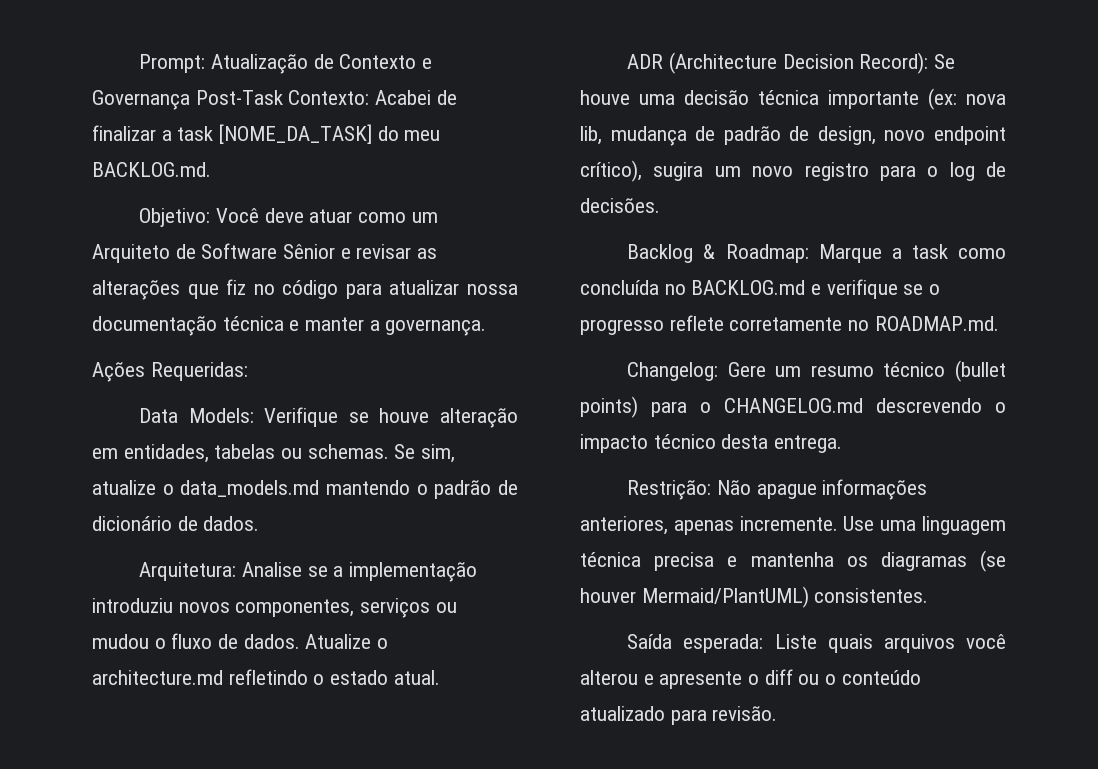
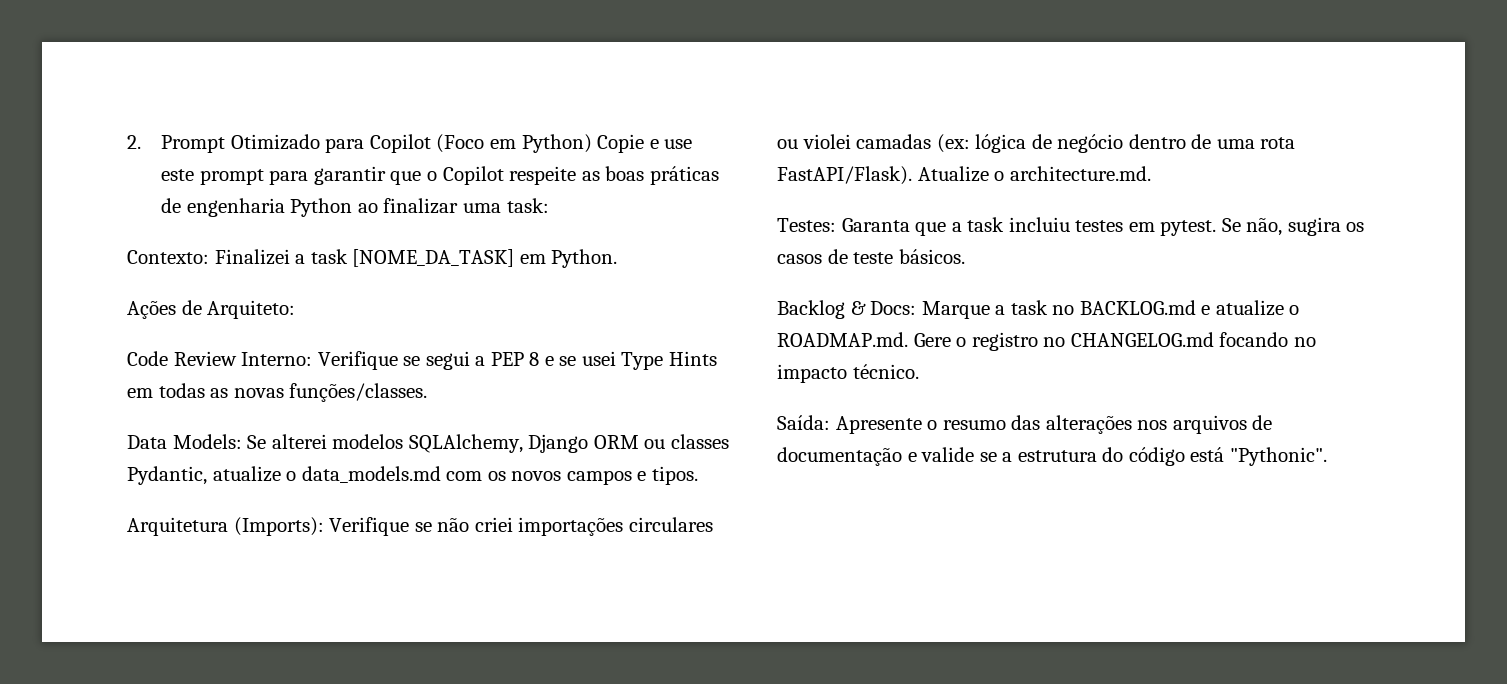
- Prompt: Atualização de Contexto e Governança Post-Task Contexto: Acabei de finalizar a task [NOME_DA_TASK] do meu BACKLOG.md.
- Objetivo: Você deve atuar como um Arquiteto de Software Sênior e revisar as alterações que fiz no código para atualizar nossa documentação técnica e manter a governança.
- Ações Requeridas:
- Data Models: Verifique se houve alteração em entidades, tabelas ou schemas. Se sim, atualize o data_models.md mantendo o padrão de dicionário de dados.
- Arquitetura: Analise se a implementação introduziu novos componentes, serviços ou mudou o fluxo de dados. Atualize o architecture.md refletindo o estado atual.
- ADR (Architecture Decision Record): Se houve uma decisão técnica importante (ex: nova lib, mudança de padrão de design, novo endpoint crítico), sugira um novo registro para o log de decisões.
+ 2. Prompt Otimizado para Copilot (Foco em Python) Copie e use este prompt para garantir que o Copilot respeite as boas práticas de engenharia Python ao finalizar uma task:
+ Contexto: Finalizei a task [NOME_DA_TASK] em Python.
+ Ações de Arquiteto:
+ Code Review Interno: Verifique se segui a PEP 8 e se usei Type Hints em todas as novas funções/classes.
+ Data Models: Se alterei modelos SQLAlchemy, Django ORM ou classes Pydantic, atualize o data_models.md com os novos campos e tipos.
+ Arquitetura (Imports): Verifique se não criei importações circulares ou violei camadas (ex: lógica de negócio dentro de uma rota FastAPI/Flask). Atualize o architecture.md.
+ Testes: Garanta que a task incluiu testes em pytest. Se não, sugira os casos de teste básicos.
- Backlog & Roadmap: Marque a task como concluída no BACKLOG.md e verifique se o progresso reflete corretamente no ROADMAP.md.
- Changelog: Gere um resumo técnico (bullet points) para o CHANGELOG.md descrevendo o impacto técnico desta entrega.
- Restrição: Não apague informações anteriores, apenas incremente. Use uma linguagem técnica precisa e mantenha os diagramas (se houver Mermaid/PlantUML) consistentes.
- Saída esperada: Liste quais arquivos você alterou e apresente o diff ou o conteúdo atualizado para revisão.
+ Backlog & Docs: Marque a task no BACKLOG.md e atualize o ROADMAP.md. Gere o registro no CHANGELOG.md focando no impacto técnico.
+ Saída: Apresente o resumo das alterações nos arquivos de documentação e valide se a estrutura do código está "Pythonic".

